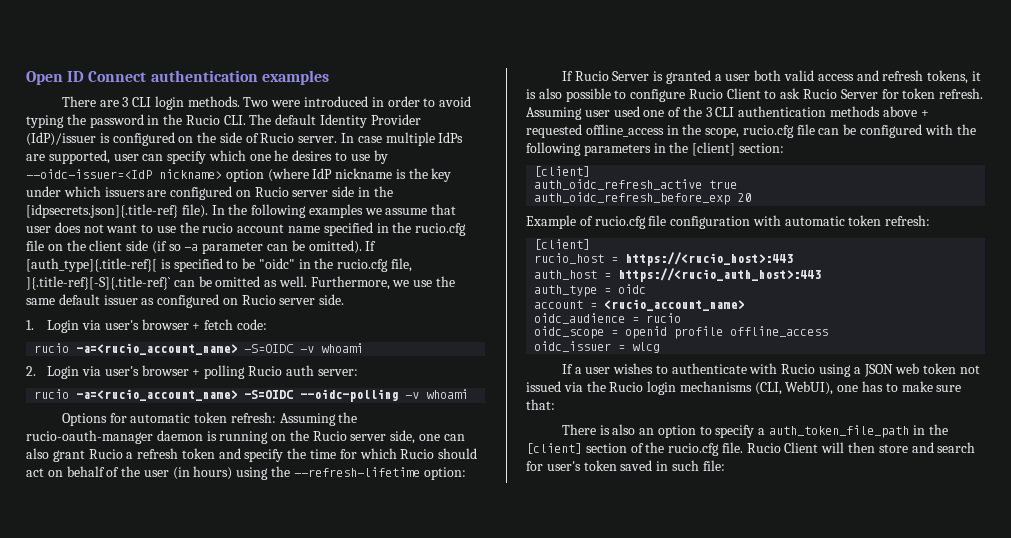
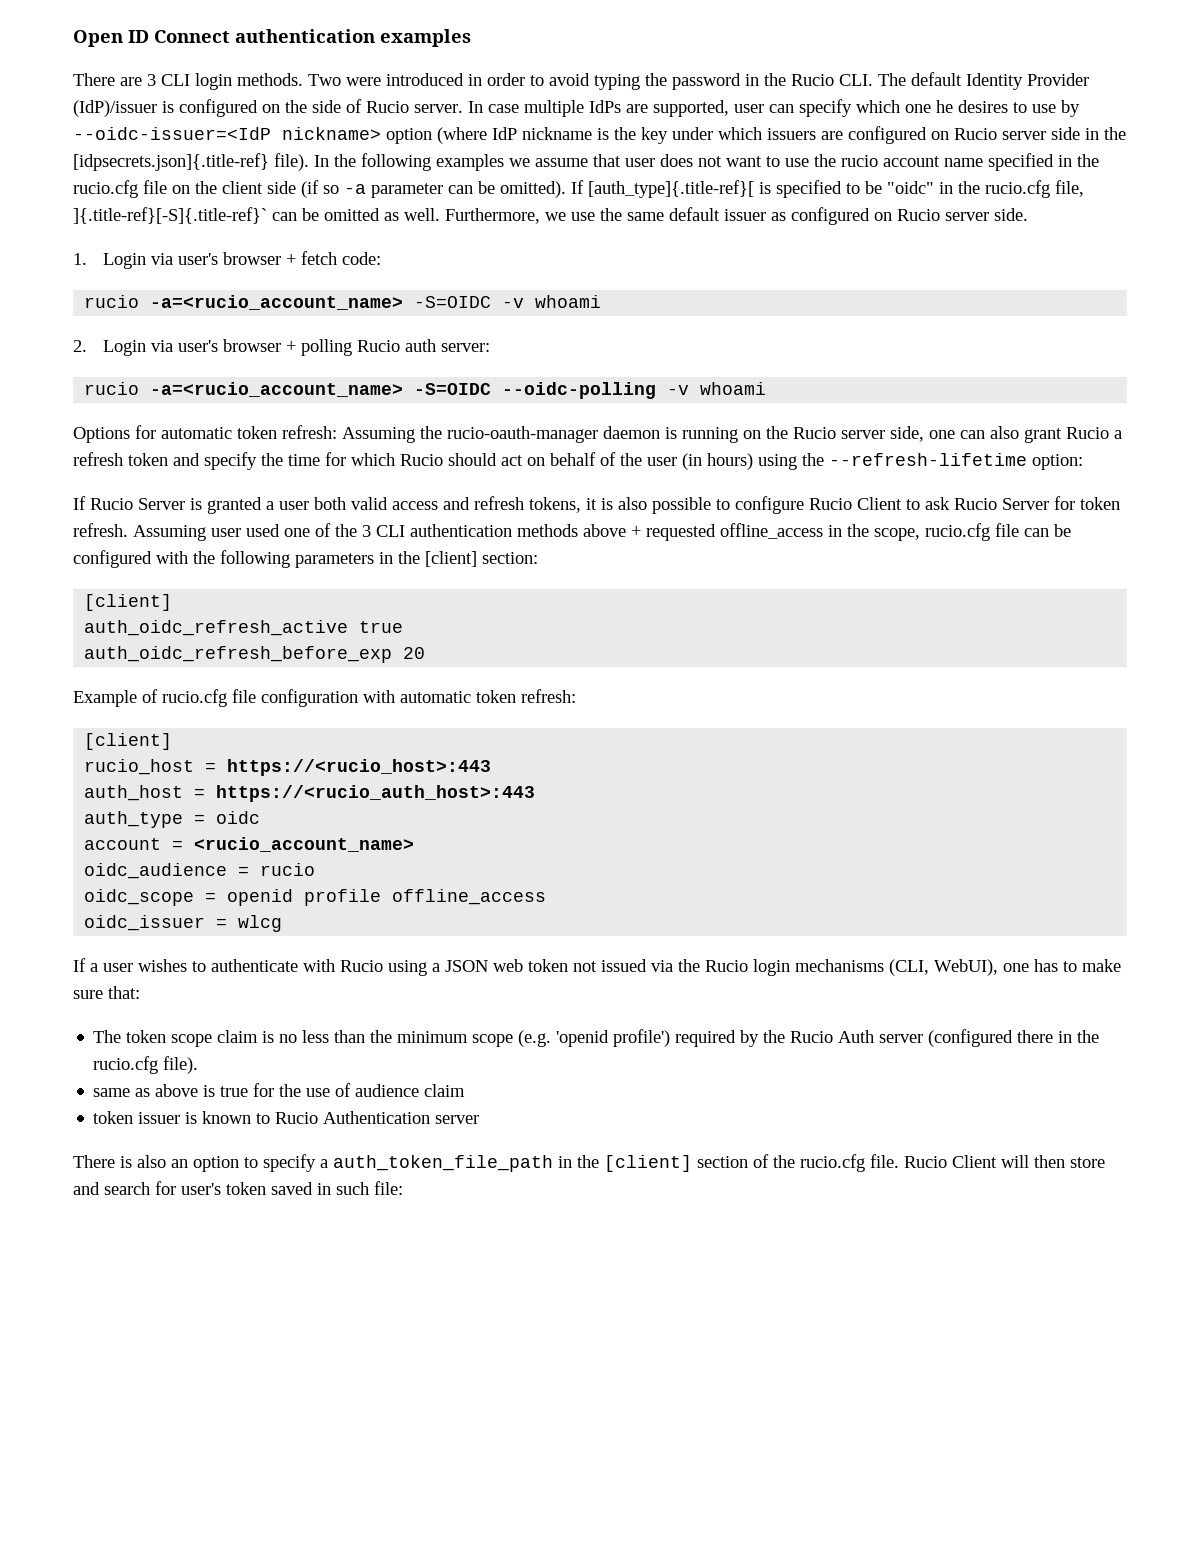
+ The token scope claim is no less than the minimum scope (e.g. 'openid profile') required by the Rucio Auth server (configured there in the rucio.cfg file).
+ same as above is true for the use of audience claim
+ token issuer is known to Rucio Authentication server

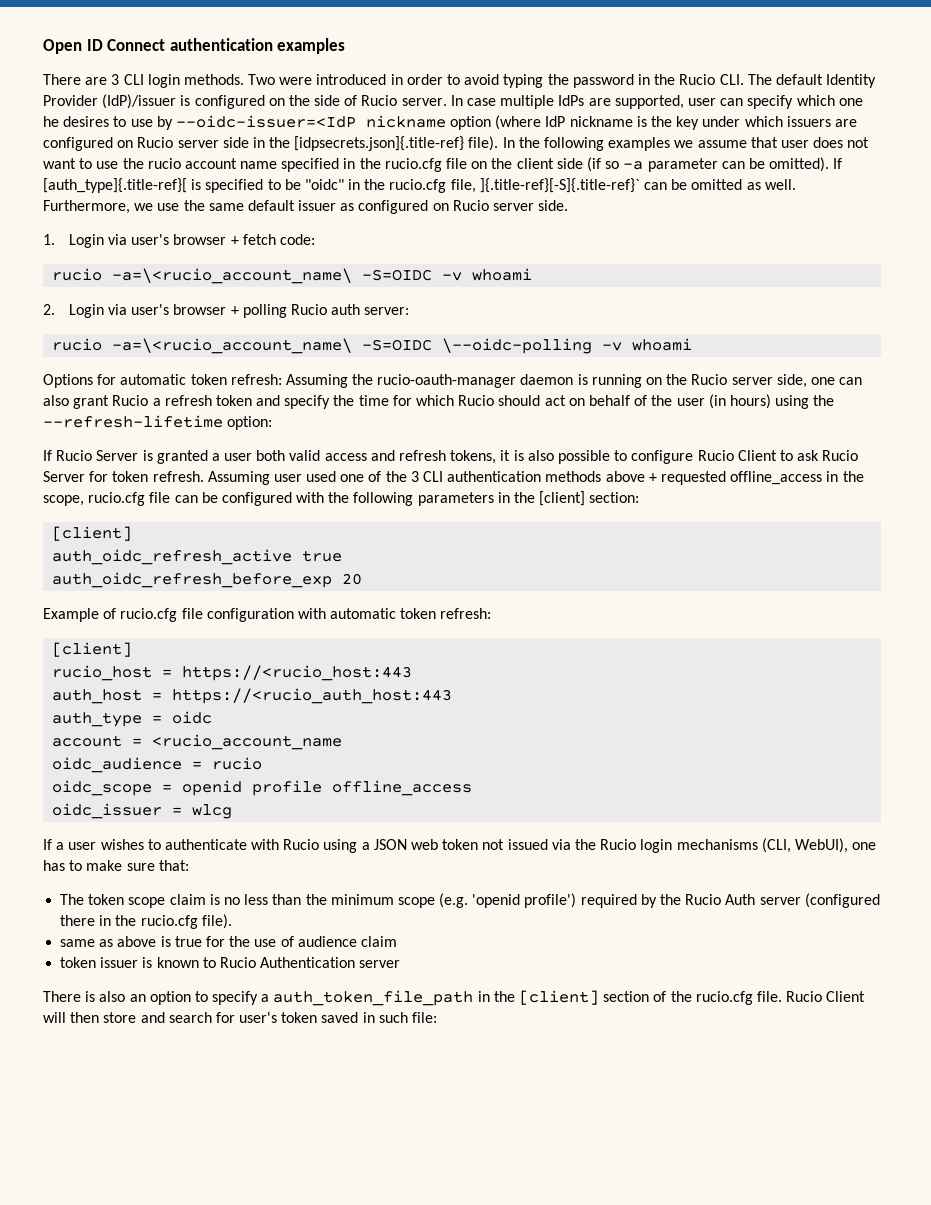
- In case multiple IdPs are supported, user can specify which one he desires to use by --oidc-issuer=<IdP nickname> option (where IdP nickname is the key under which issuers are configured on Rucio server side in the [idpsecrets.json]{.title-ref} file).
+ In case multiple IdPs are supported, user can specify which one he desires to use by --oidc-issuer=<IdP nickname option (where IdP nickname is the key under which issuers are configured on Rucio server side in the [idpsecrets.json]{.title-ref} file).
- rucio -a=<rucio_account_name> -S=OIDC -v whoami
+ rucio -a=\<rucio_account_name\ -S=OIDC -v whoami
- rucio -a=<rucio_account_name> -S=OIDC --oidc-polling -v whoami
+ rucio -a=\<rucio_account_name\ -S=OIDC \--oidc-polling -v whoami
- rucio_host = https://<rucio_host>:443
+ rucio_host = https://<rucio_host:443
- auth_host = https://<rucio_auth_host>:443
+ auth_host = https://<rucio_auth_host:443
- account = <rucio_account_name>
+ account = <rucio_account_name

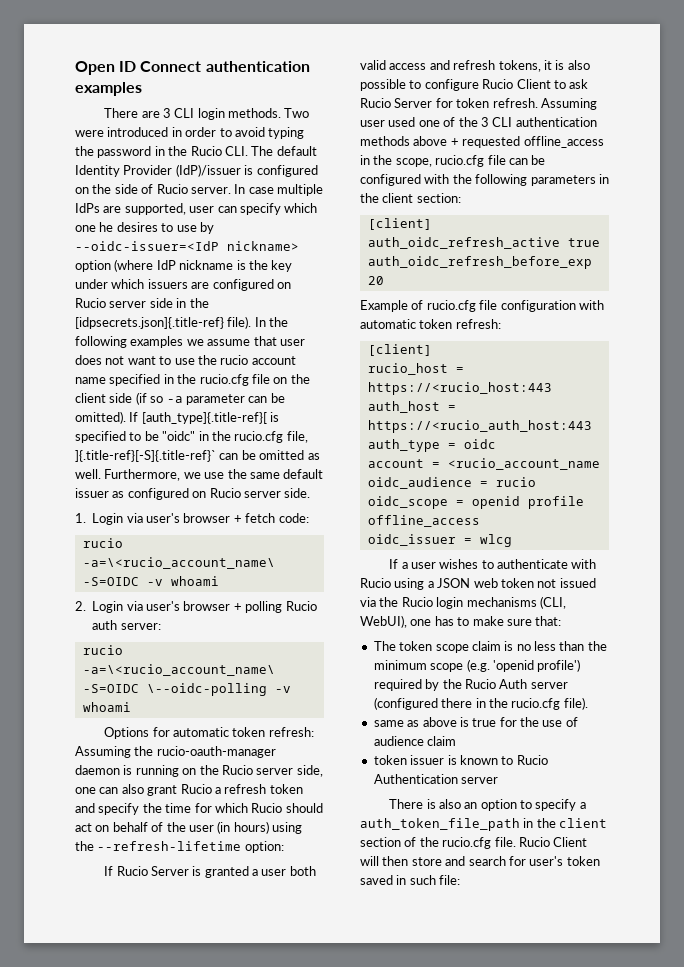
- In case multiple IdPs are supported, user can specify which one he desires to use by --oidc-issuer=<IdP nickname option (where IdP nickname is the key under which issuers are configured on Rucio server side in the [idpsecrets.json]{.title-ref} file).
+ In case multiple IdPs are supported, user can specify which one he desires to use by --oidc-issuer=<IdP nickname> option (where IdP nickname is the key under which issuers are configured on Rucio server side in the [idpsecrets.json]{.title-ref} file).
- Assuming user used one of the 3 CLI authentication methods above + requested offline_access in the scope, rucio.cfg file can be configured with the following parameters in the [client] section:
+ Assuming user used one of the 3 CLI authentication methods above + requested offline_access in the scope, rucio.cfg file can be configured with the following parameters in the client section:
- There is also an option to specify a auth_token_file_path in the [client] section of the rucio.cfg file.
+ There is also an option to specify a auth_token_file_path in the client section of the rucio.cfg file.

